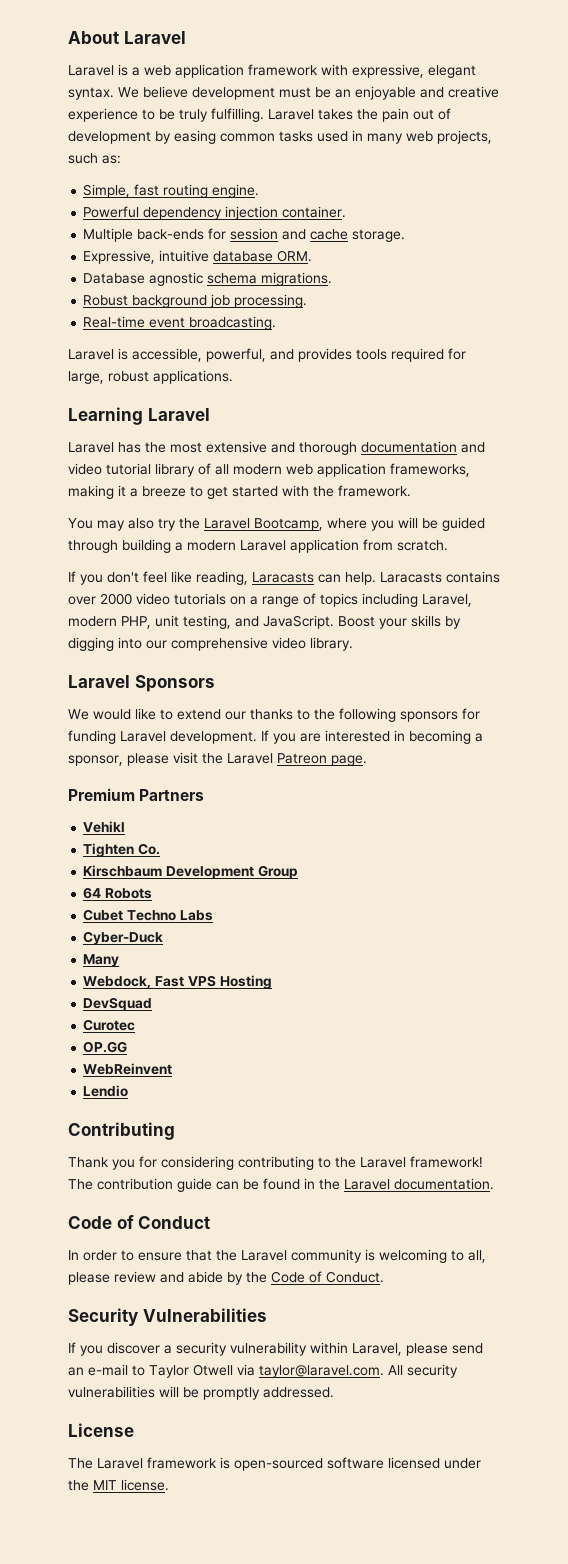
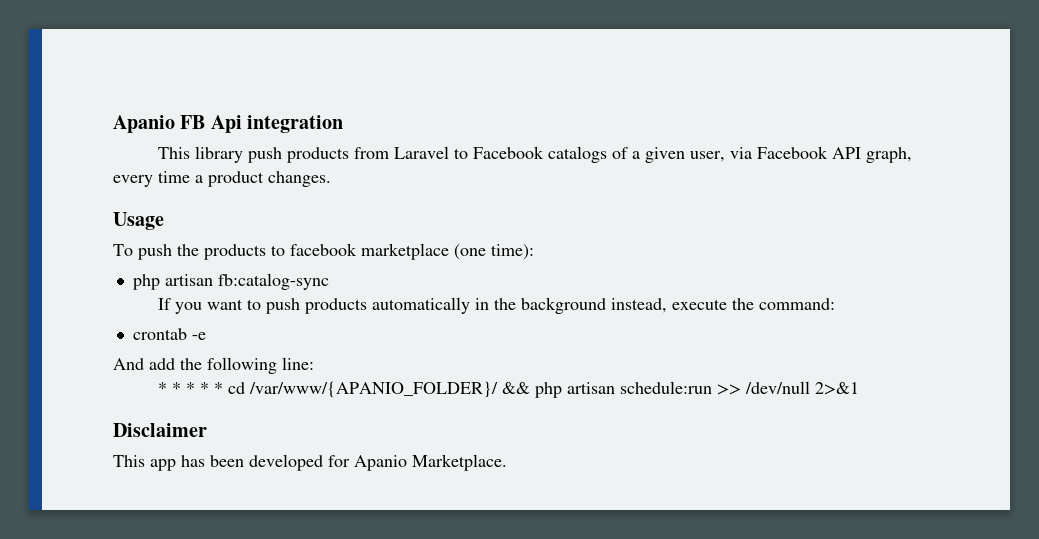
- About Laravel
- Laravel is a web application framework with expressive, elegant syntax. We believe development must be an enjoyable and creative experience to be truly fulfilling. Laravel takes the pain out of development by easing common tasks used in many web projects, such as:
- Simple, fast routing engine.
- Powerful dependency injection container.
- Multiple back-ends for session and cache storage.
- Expressive, intuitive database ORM.
- Database agnostic schema migrations.
- Robust background job processing.
- Real-time event broadcasting.
- Laravel is accessible, powerful, and provides tools required for large, robust applications.
- Learning Laravel
- Laravel has the most extensive and thorough documentation and video tutorial library of all modern web application frameworks, making it a breeze to get started with the framework.
- You may also try the Laravel Bootcamp, where you will be guided through building a modern Laravel application from scratch.
- If you don't feel like reading, Laracasts can help. Laracasts contains over 2000 video tutorials on a range of topics including Laravel, modern PHP, unit testing, and JavaScript. Boost your skills by digging into our comprehensive video library.
- Laravel Sponsors
- We would like to extend our thanks to the following sponsors for funding Laravel development. If you are interested in becoming a sponsor, please visit the Laravel Patreon page.
- Premium Partners
- Vehikl
- Tighten Co.
- Kirschbaum Development Group
- 64 Robots
- Cubet Techno Labs
- Cyber-Duck
- Many
- Webdock, Fast VPS Hosting
- DevSquad
- Curotec
- OP.GG
- WebReinvent
- Lendio
- Contributing
- Thank you for considering contributing to the Laravel framework! The contribution guide can be found in the Laravel documentation.
- Code of Conduct
- In order to ensure that the Laravel community is welcoming to all, please review and abide by the Code of Conduct.
- Security Vulnerabilities
- If you discover a security vulnerability within Laravel, please send an e-mail to Taylor Otwell via taylor@laravel.com. All security vulnerabilities will be promptly addressed.
- License
- The Laravel framework is open-sourced software licensed under the MIT license.
+ Apanio FB Api integration
+ This library push products from Laravel to Facebook catalogs of a given user, via Facebook API graph, every time a product changes.
+ Usage
+ To push the products to facebook marketplace (one time):
+ php artisan fb:catalog-sync
+ If you want to push products automatically in the background instead, execute the command:
+ crontab -e
+ And add the following line:
+ * * * * * cd /var/www/{APANIO_FOLDER}/ && php artisan schedule:run >> /dev/null 2>&1
+ Disclaimer
+ This app has been developed for Apanio Marketplace.

